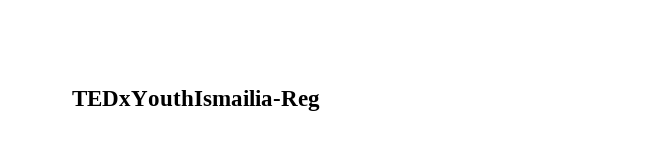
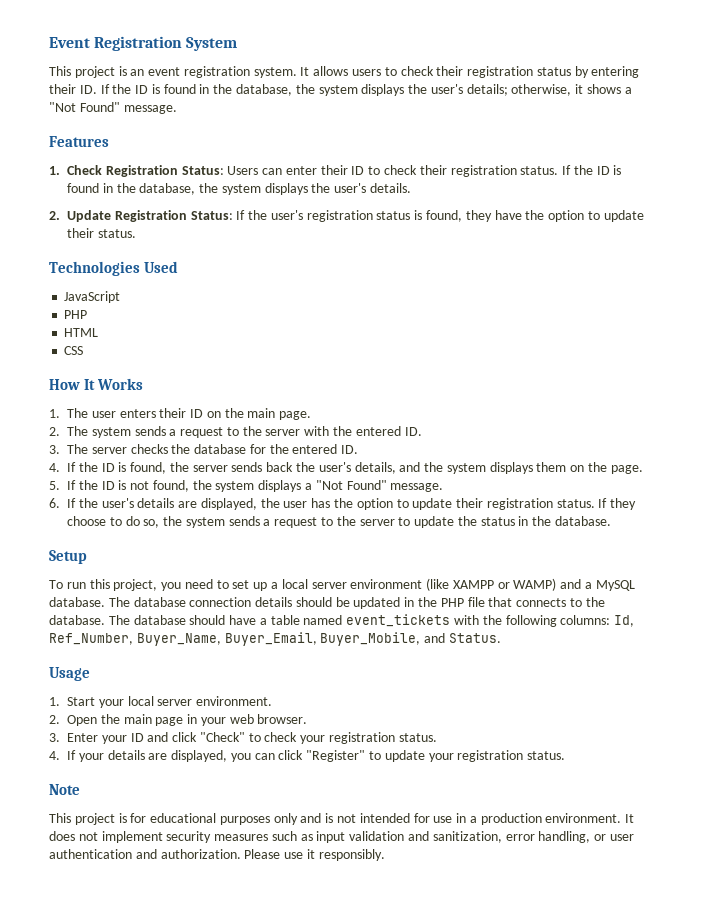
- TEDxYouthIsmailia-Reg
+ Event Registration System
+ This project is an event registration system. It allows users to check their registration status by entering their ID. If the ID is found in the database, the system displays the user's details; otherwise, it shows a "Not Found" message.
+ Features
+ 1. Check Registration Status: Users can enter their ID to check their registration status. If the ID is found in the database, the system displays the user's details.
+ 2. Update Registration Status: If the user's registration status is found, they have the option to update their status.
+ Technologies Used
+ JavaScript
+ PHP
+ HTML
+ CSS
+ How It Works
+ 1. The user enters their ID on the main page.
+ 2. The system sends a request to the server with the entered ID.
+ 3. The server checks the database for the entered ID.
+ 4. If the ID is found, the server sends back the user's details, and the system displays them on the page.
+ 5. If the ID is not found, the system displays a "Not Found" message.
+ 6. If the user's details are displayed, the user has the option to update their registration status. If they choose to do so, the system sends a request to the server to update the status in the database.
+ Setup
+ To run this project, you need to set up a local server environment (like XAMPP or WAMP) and a MySQL database. The database connection details should be updated in the PHP file that connects to the database. The database should have a table named event_tickets with the following columns: Id, Ref_Number, Buyer_Name, Buyer_Email, Buyer_Mobile, and Status.
+ Usage
+ 1. Start your local server environment.
+ 2. Open the main page in your web browser.
+ 3. Enter your ID and click "Check" to check your registration status.
+ 4. If your details are displayed, you can click "Register" to update your registration status.
+ Note
+ This project is for educational purposes only and is not intended for use in a production environment. It does not implement security measures such as input validation and sanitization, error handling, or user authentication and authorization. Please use it responsibly.

